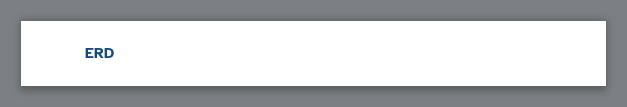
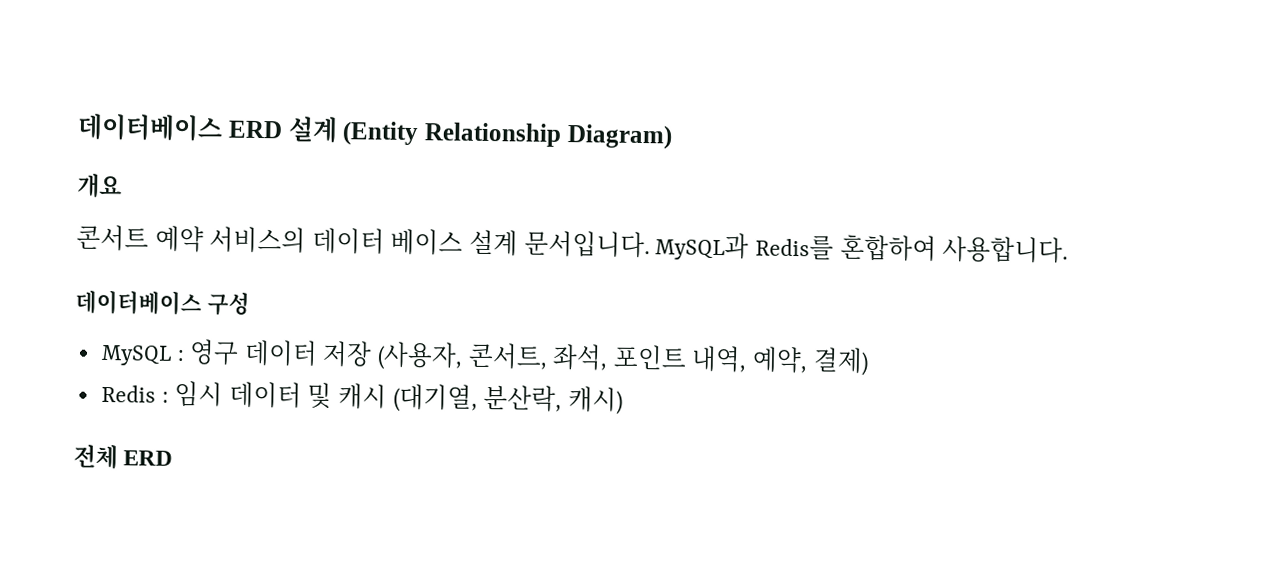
- ERD
+ 데이터베이스 ERD 설계 (Entity Relationship Diagram)
+ 개요
+ 콘서트 예약 서비스의 데이터 베이스 설계 문서입니다. MySQL과 Redis를 혼합하여 사용합니다.
+ 데이터베이스 구성
+ MySQL : 영구 데이터 저장 (사용자, 콘서트, 좌석, 포인트 내역, 예약, 결제)
+ Redis : 임시 데이터 및 캐시 (대기열, 분산락, 캐시)
+ 전체 ERD

